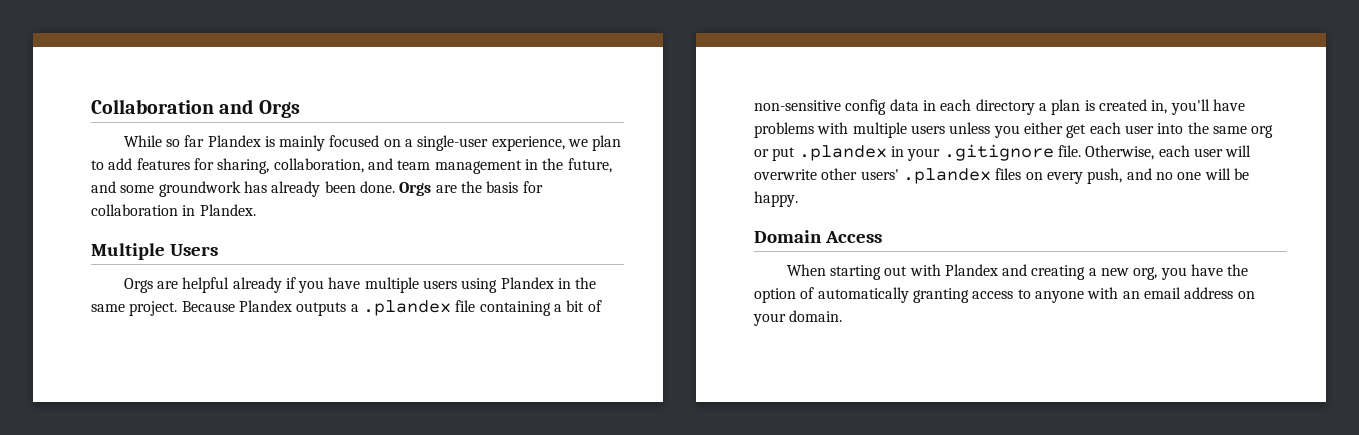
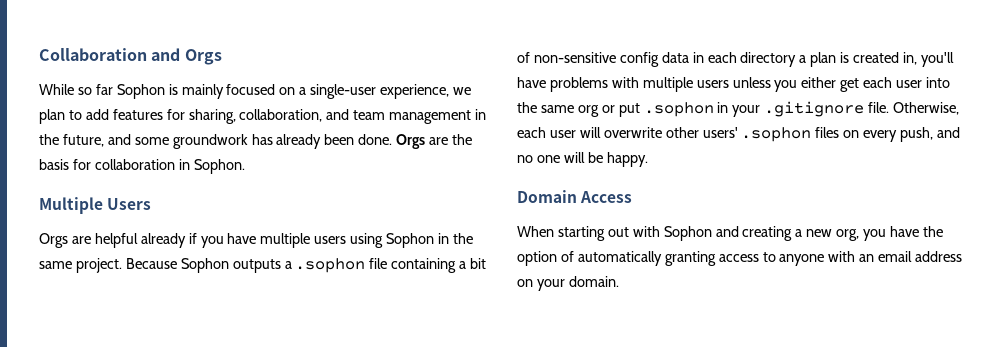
- While so far Plandex is mainly focused on a single-user experience, we plan to add features for sharing, collaboration, and team management in the future, and some groundwork has already been done.
+ While so far Sophon is mainly focused on a single-user experience, we plan to add features for sharing, collaboration, and team management in the future, and some groundwork has already been done.
- Orgs are the basis for collaboration in Plandex.
+ Orgs are the basis for collaboration in Sophon.
- Orgs are helpful already if you have multiple users using Plandex in the same project.
+ Orgs are helpful already if you have multiple users using Sophon in the same project.
- Because Plandex outputs a .plandex file containing a bit of non-sensitive config data in each directory a plan is created in, you'll have problems with multiple users unless you either get each user into the same org or put .plandex in your .gitignore file.
+ Because Sophon outputs a .sophon file containing a bit of non-sensitive config data in each directory a plan is created in, you'll have problems with multiple users unless you either get each user into the same org or put .sophon in your .gitignore file.
- Otherwise, each user will overwrite other users' .plandex files on every push, and no one will be happy.
+ Otherwise, each user will overwrite other users' .sophon files on every push, and no one will be happy.
- When starting out with Plandex and creating a new org, you have the option of automatically granting access to anyone with an email address on your domain.
+ When starting out with Sophon and creating a new org, you have the option of automatically granting access to anyone with an email address on your domain.

